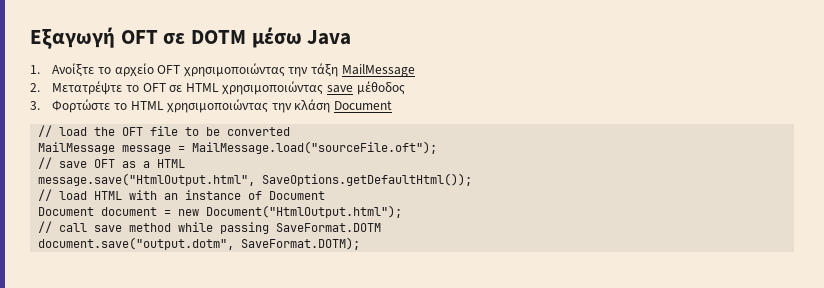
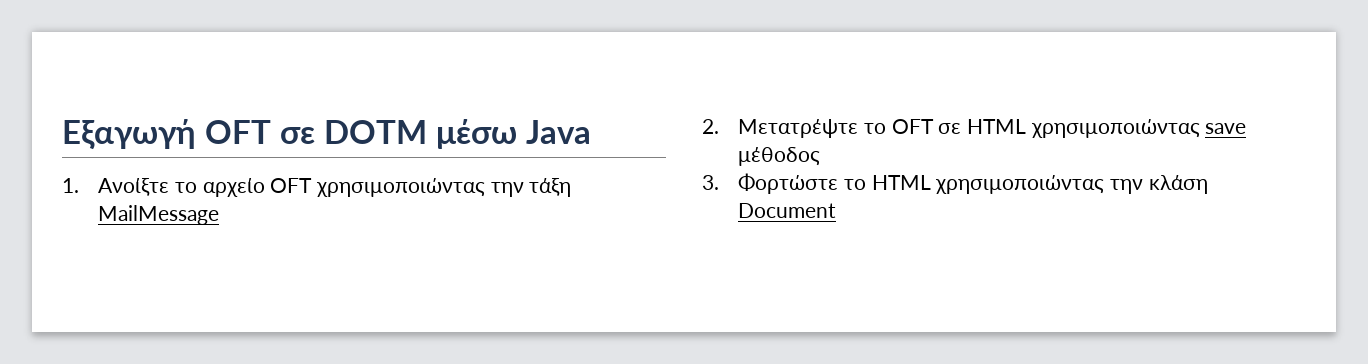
- // load the OFT file to be converted
- MailMessage message = MailMessage.load("sourceFile.oft");
- // save OFT as a HTML
- message.save("HtmlOutput.html", SaveOptions.getDefaultHtml());
- // load HTML with an instance of Document
- Document document = new Document("HtmlOutput.html");
- // call save method while passing SaveFormat.DOTM
- document.save("output.dotm", SaveFormat.DOTM);

